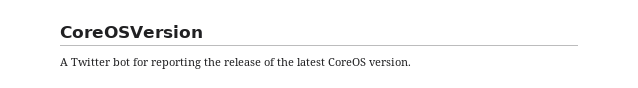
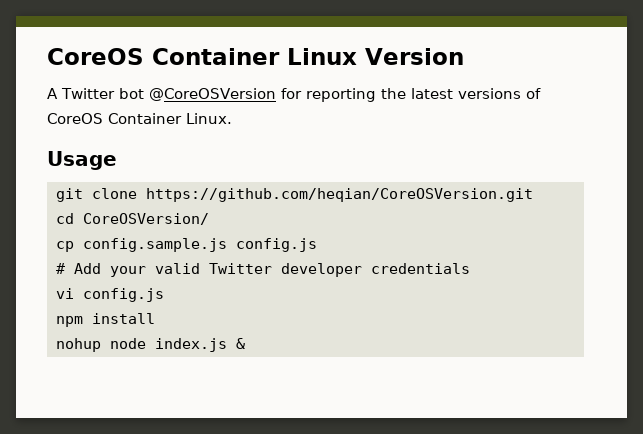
- CoreOSVersion
+ CoreOS Container Linux Version
- A Twitter bot for reporting the release of the latest CoreOS version.
+ A Twitter bot @CoreOSVersion for reporting the latest versions of CoreOS Container Linux.
+ Usage
+ git clone https://github.com/heqian/CoreOSVersion.git
+ cd CoreOSVersion/
+ cp config.sample.js config.js
+ # Add your valid Twitter developer credentials
+ vi config.js
+ npm install
+ nohup node index.js &

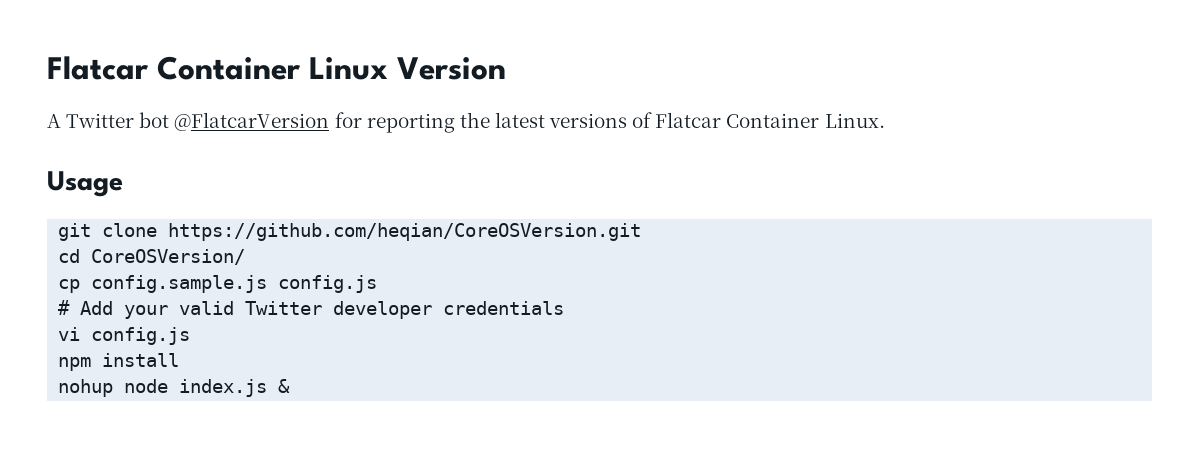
- CoreOS Container Linux Version
+ Flatcar Container Linux Version
- A Twitter bot @CoreOSVersion for reporting the latest versions of CoreOS Container Linux.
+ A Twitter bot @FlatcarVersion for reporting the latest versions of Flatcar Container Linux.

